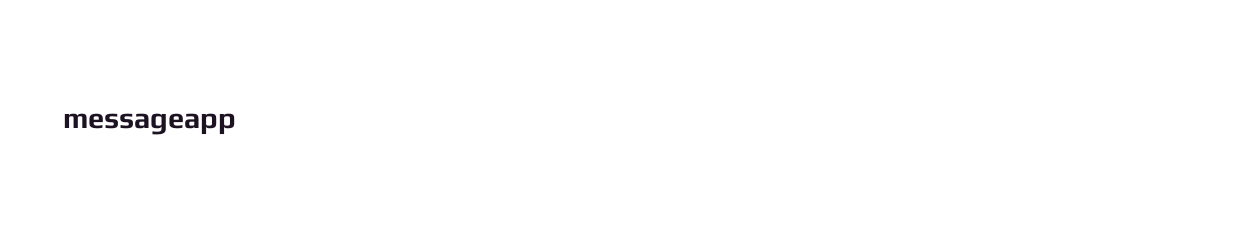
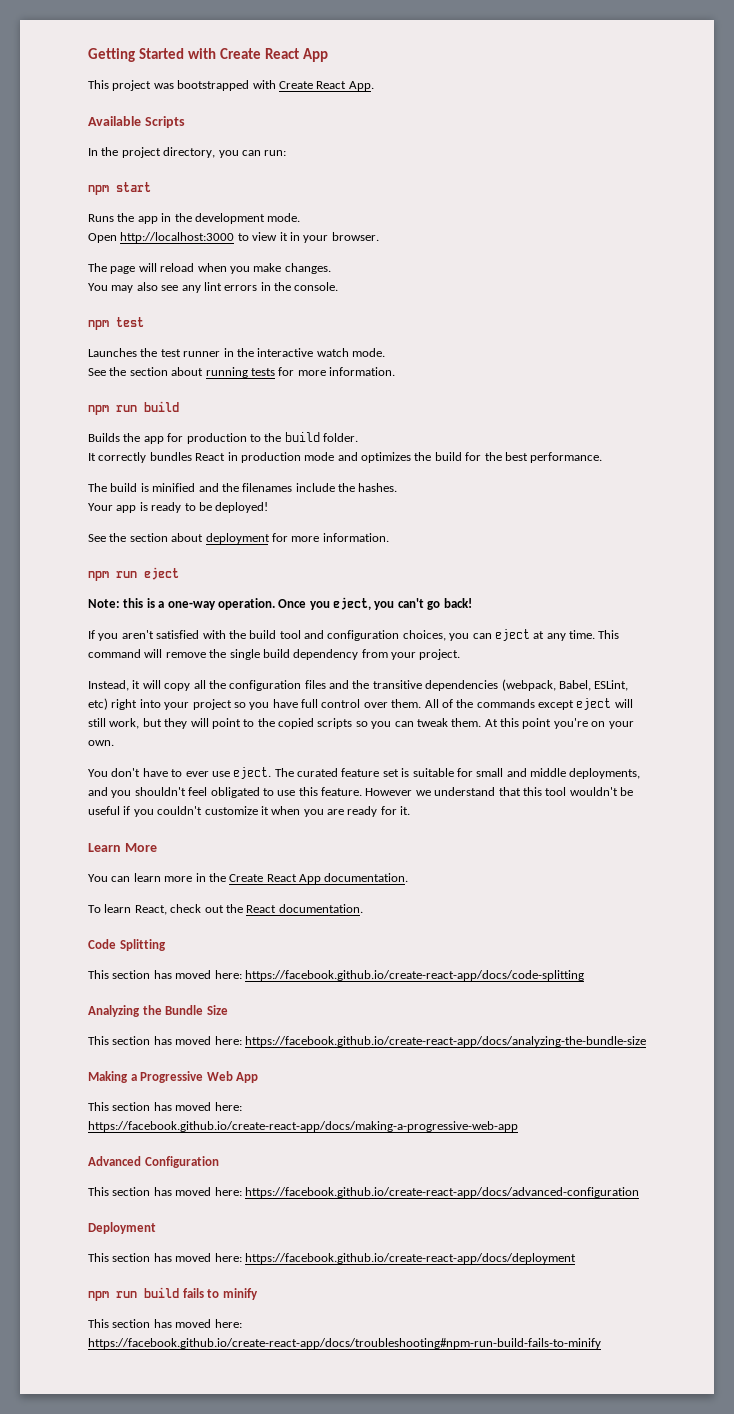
- messageapp
+ Getting Started with Create React App
+ This project was bootstrapped with Create React App.
+ Available Scripts
+ In the project directory, you can run:
+ npm start
+ Runs the app in the development mode.
+ Open http://localhost:3000 to view it in your browser.
+ The page will reload when you make changes.
+ You may also see any lint errors in the console.
+ npm test
+ Launches the test runner in the interactive watch mode.
+ See the section about running tests for more information.
+ npm run build
+ Builds the app for production to the build folder.
+ It correctly bundles React in production mode and optimizes the build for the best performance.
+ The build is minified and the filenames include the hashes.
+ Your app is ready to be deployed!
+ See the section about deployment for more information.
+ npm run eject
+ Note: this is a one-way operation. Once you eject, you can't go back!
+ If you aren't satisfied with the build tool and configuration choices, you can eject at any time. This command will remove the single build dependency from your project.
+ Instead, it will copy all the configuration files and the transitive dependencies (webpack, Babel, ESLint, etc) right into your project so you have full control over them. All of the commands except eject will still work, but they will point to the copied scripts so you can tweak them. At this point you're on your own.
+ You don't have to ever use eject. The curated feature set is suitable for small and middle deployments, and you shouldn't feel obligated to use this feature. However we understand that this tool wouldn't be useful if you couldn't customize it when you are ready for it.
+ Learn More
+ You can learn more in the Create React App documentation.
+ To learn React, check out the React documentation.
+ Code Splitting
+ This section has moved here: https://facebook.github.io/create-react-app/docs/code-splitting
+ Analyzing the Bundle Size
+ This section has moved here: https://facebook.github.io/create-react-app/docs/analyzing-the-bundle-size
+ Making a Progressive Web App
+ This section has moved here: https://facebook.github.io/create-react-app/docs/making-a-progressive-web-app
+ Advanced Configuration
+ This section has moved here: https://facebook.github.io/create-react-app/docs/advanced-configuration
+ Deployment
+ This section has moved here: https://facebook.github.io/create-react-app/docs/deployment
+ npm run build fails to minify
+ This section has moved here: https://facebook.github.io/create-react-app/docs/troubleshooting#npm-run-build-fails-to-minify

